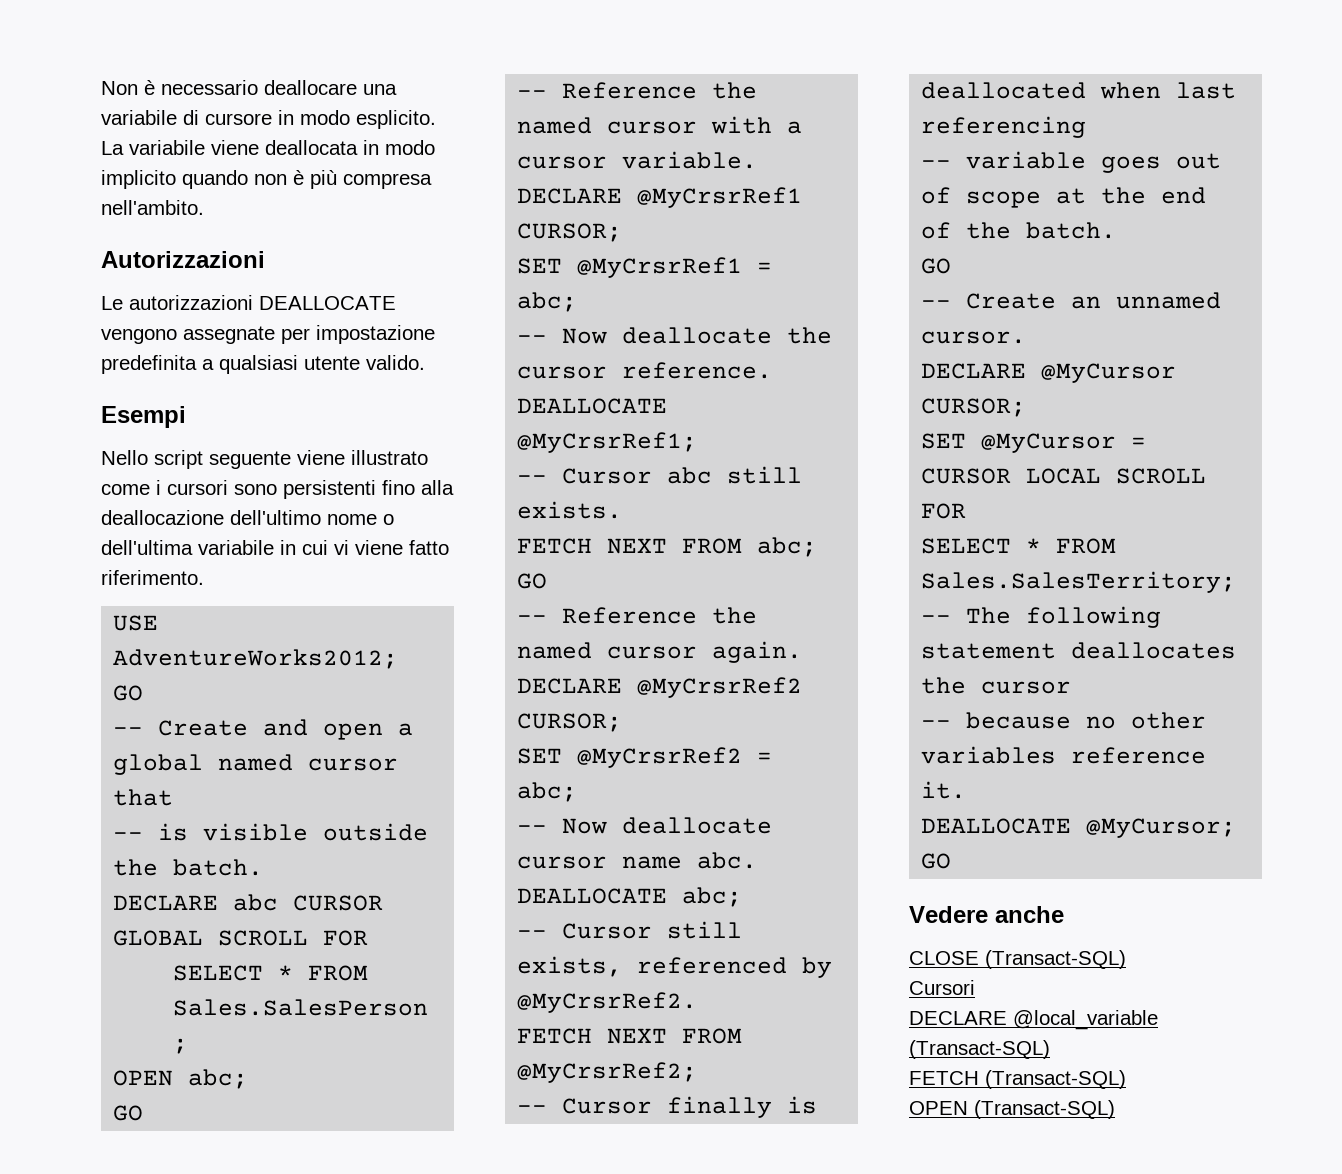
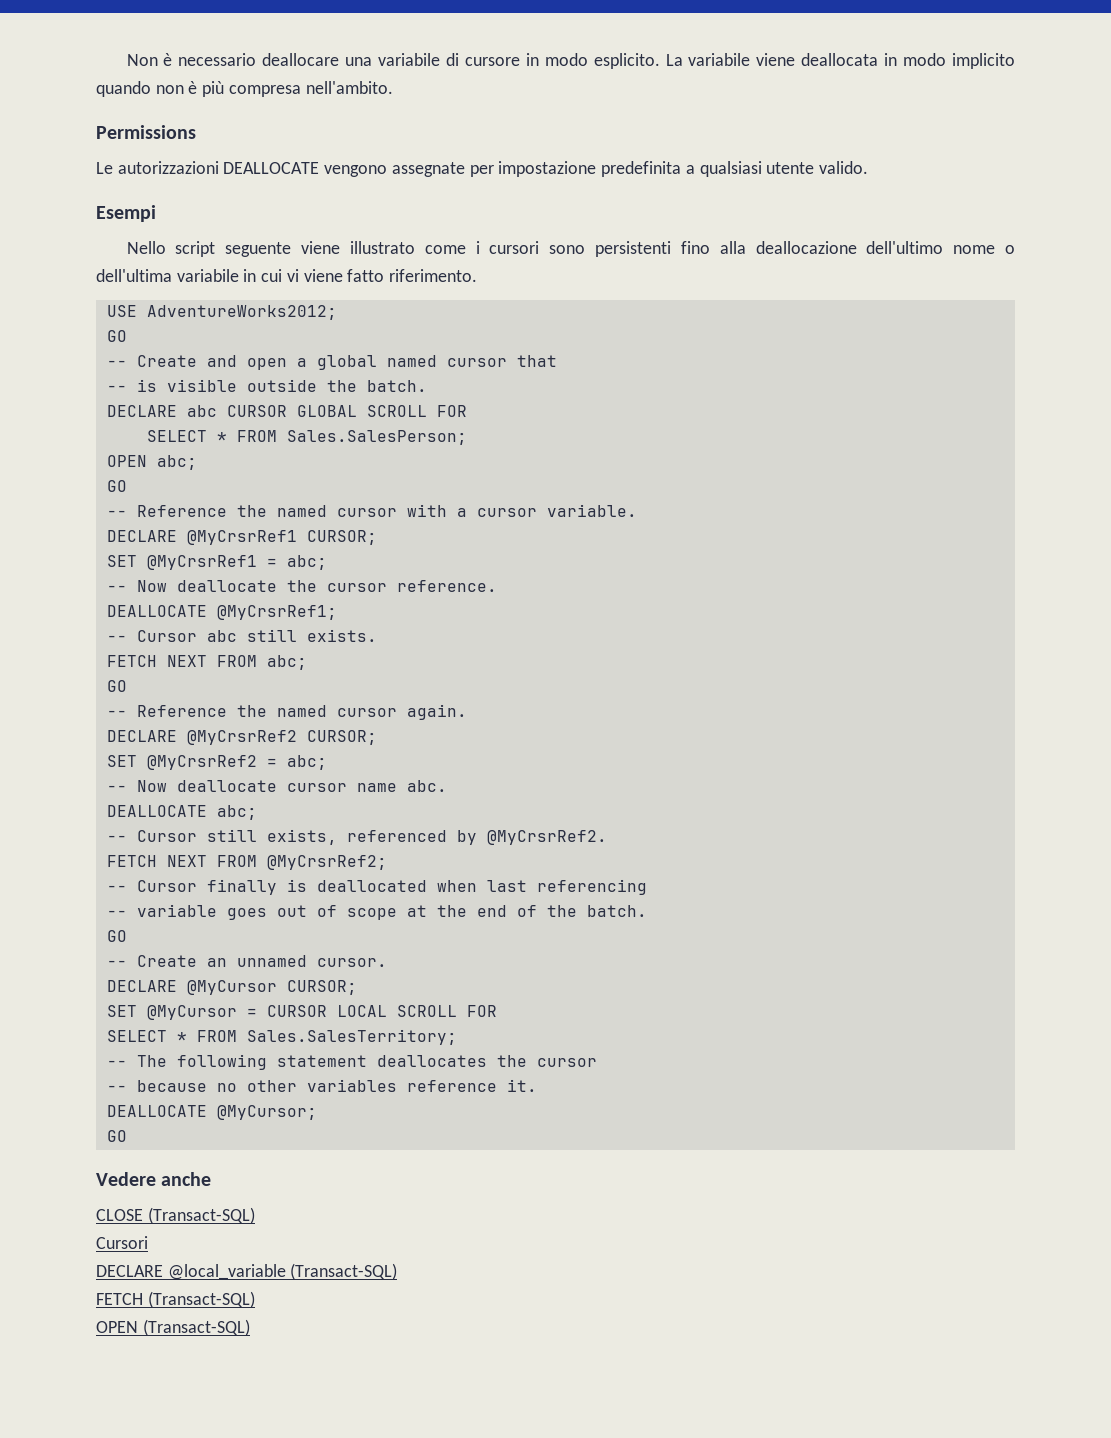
- Autorizzazioni
+ Permissions

